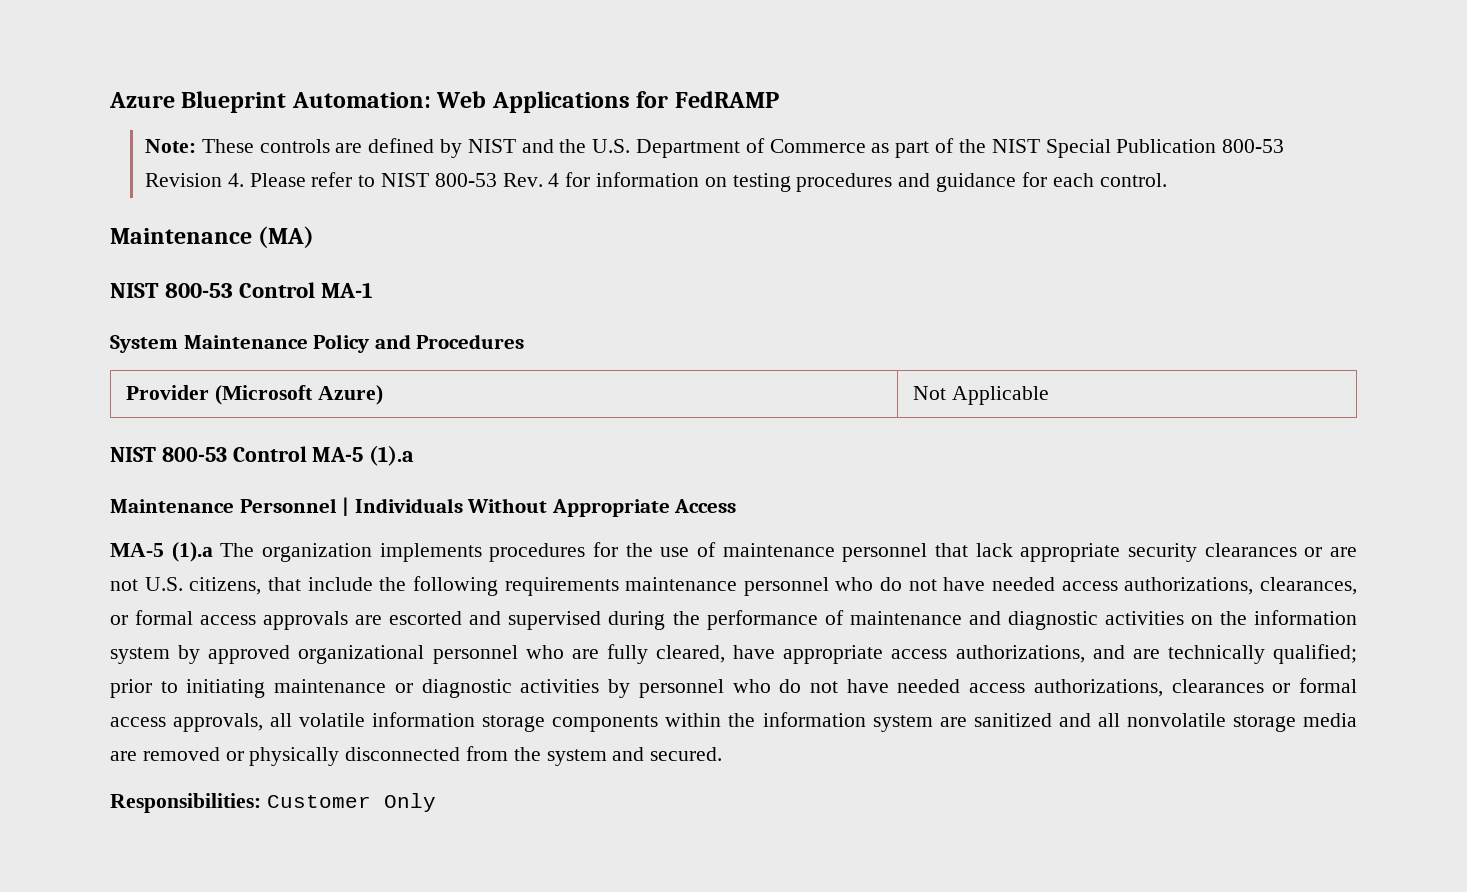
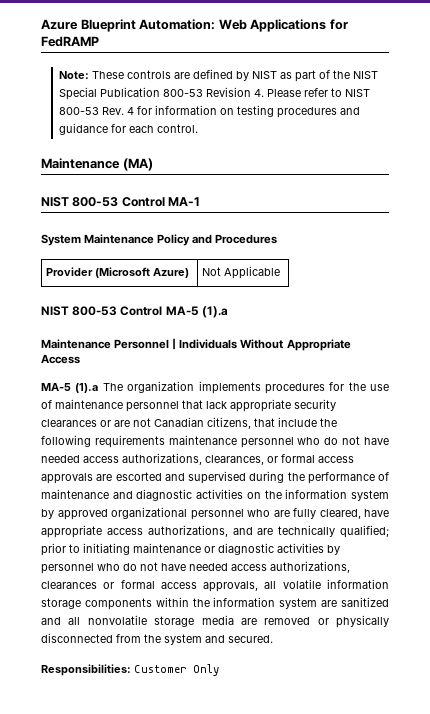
- Note: These controls are defined by NIST and the U.S. Department of Commerce as part of the NIST Special Publication 800-53 Revision 4. Please refer to NIST 800-53 Rev. 4 for information on testing procedures and guidance for each control.
+ Note: These controls are defined by NIST as part of the NIST Special Publication 800-53 Revision 4. Please refer to NIST 800-53 Rev. 4 for information on testing procedures and guidance for each control.
- MA-5 (1).a The organization implements procedures for the use of maintenance personnel that lack appropriate security clearances or are not U.S. citizens, that include the following requirements maintenance personnel who do not have needed access authorizations, clearances, or formal access approvals are escorted and supervised during the performance of maintenance and diagnostic activities on the information system by approved organizational personnel who are fully cleared, have appropriate access authorizations, and are technically qualified;
+ MA-5 (1).a The organization implements procedures for the use of maintenance personnel that lack appropriate security clearances or are not Canadian citizens, that include the following requirements maintenance personnel who do not have needed access authorizations, clearances, or formal access approvals are escorted and supervised during the performance of maintenance and diagnostic activities on the information system by approved organizational personnel who are fully cleared, have appropriate access authorizations, and are technically qualified;

